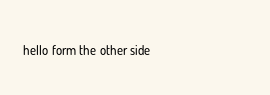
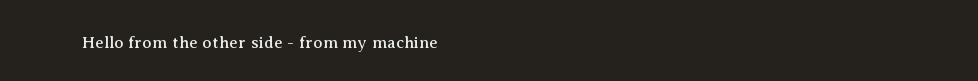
- hello form the other side
+ Hello from the other side - from my machine

